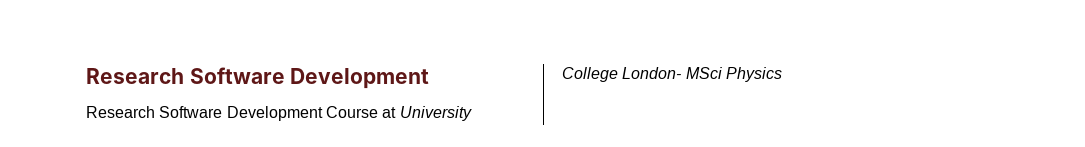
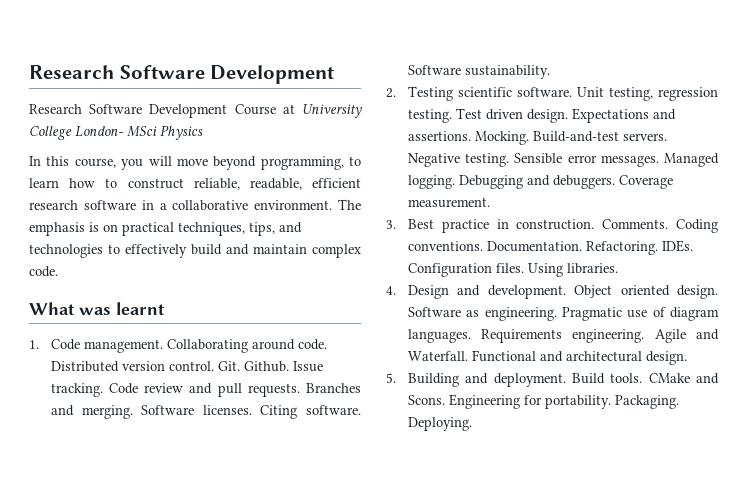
+ In this course, you will move beyond programming, to learn how to construct reliable, readable, efficient research software in a collaborative environment. The emphasis is on practical techniques, tips, and technologies to effectively build and maintain complex code.
+ What was learnt
+ 1. Code management. Collaborating around code. Distributed version control. Git. Github. Issue tracking. Code review and pull requests. Branches and merging. Software licenses. Citing software. Software sustainability.
+ 2. Testing scientific software. Unit testing, regression testing. Test driven design. Expectations and assertions. Mocking. Build-and-test servers. Negative testing. Sensible error messages. Managed logging. Debugging and debuggers. Coverage measurement.
+ 3. Best practice in construction. Comments. Coding conventions. Documentation. Refactoring. IDEs. Configuration files. Using libraries.
+ 4. Design and development. Object oriented design. Software as engineering. Pragmatic use of diagram languages. Requirements engineering. Agile and Waterfall. Functional and architectural design.
+ 5. Building and deployment. Build tools. CMake and Scons. Engineering for portability. Packaging. Deploying.

